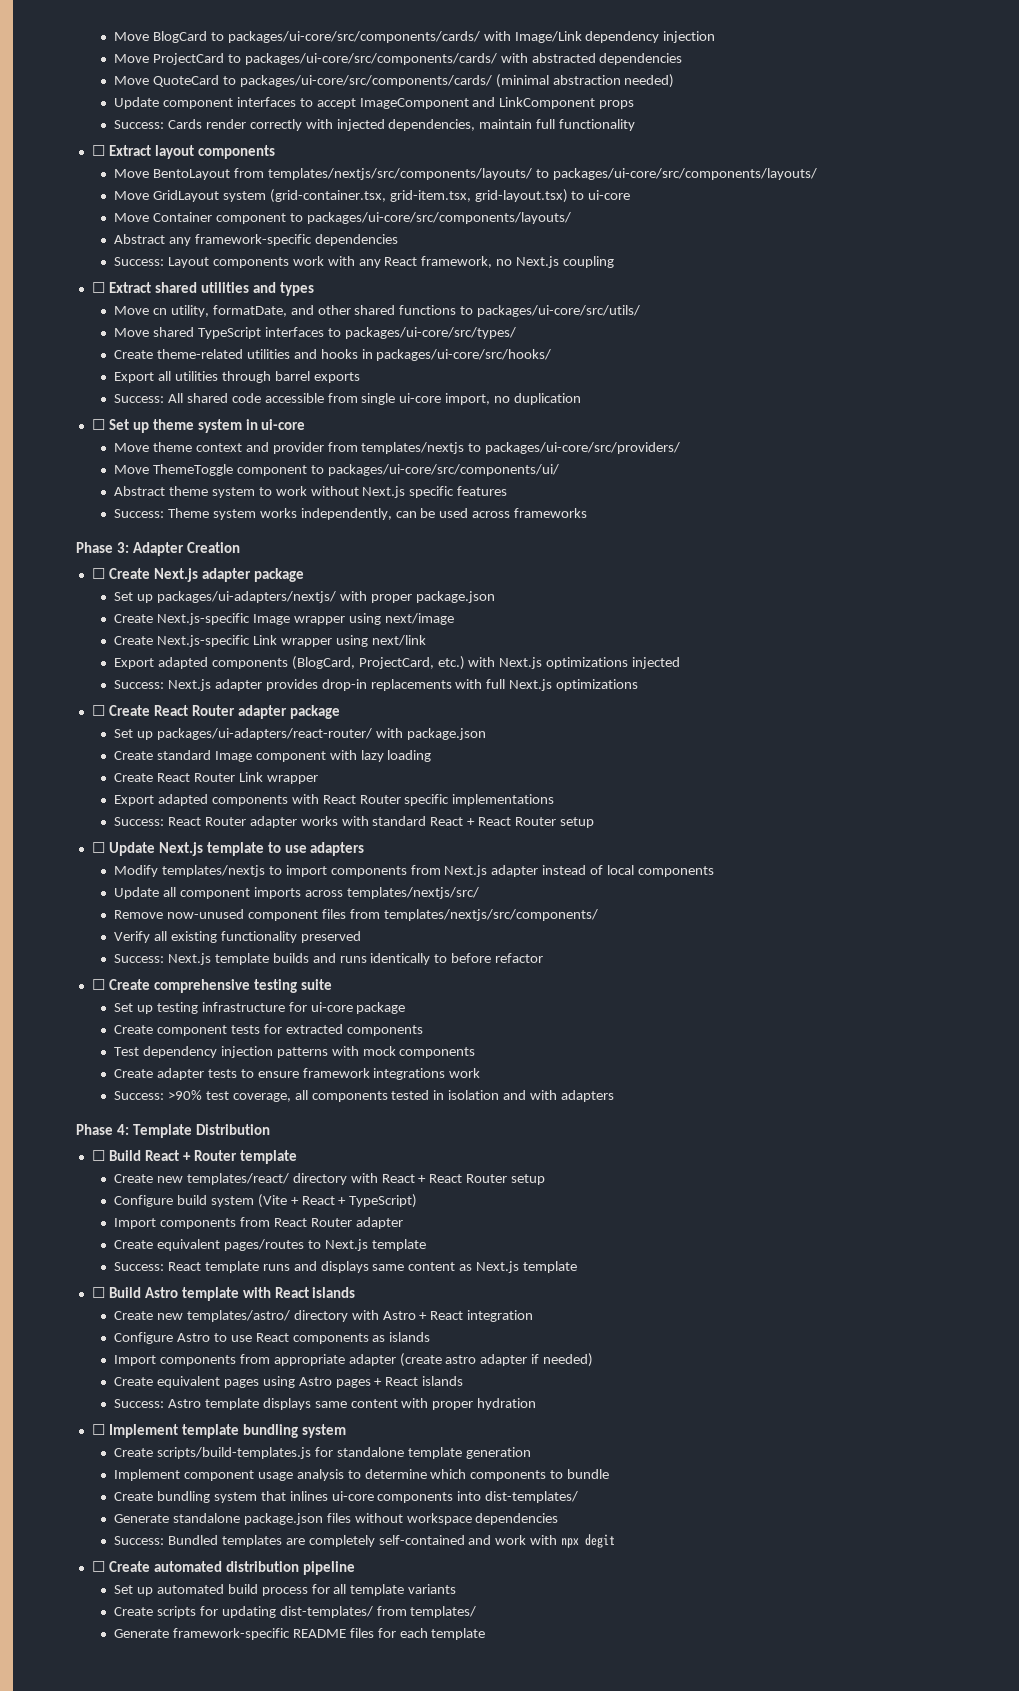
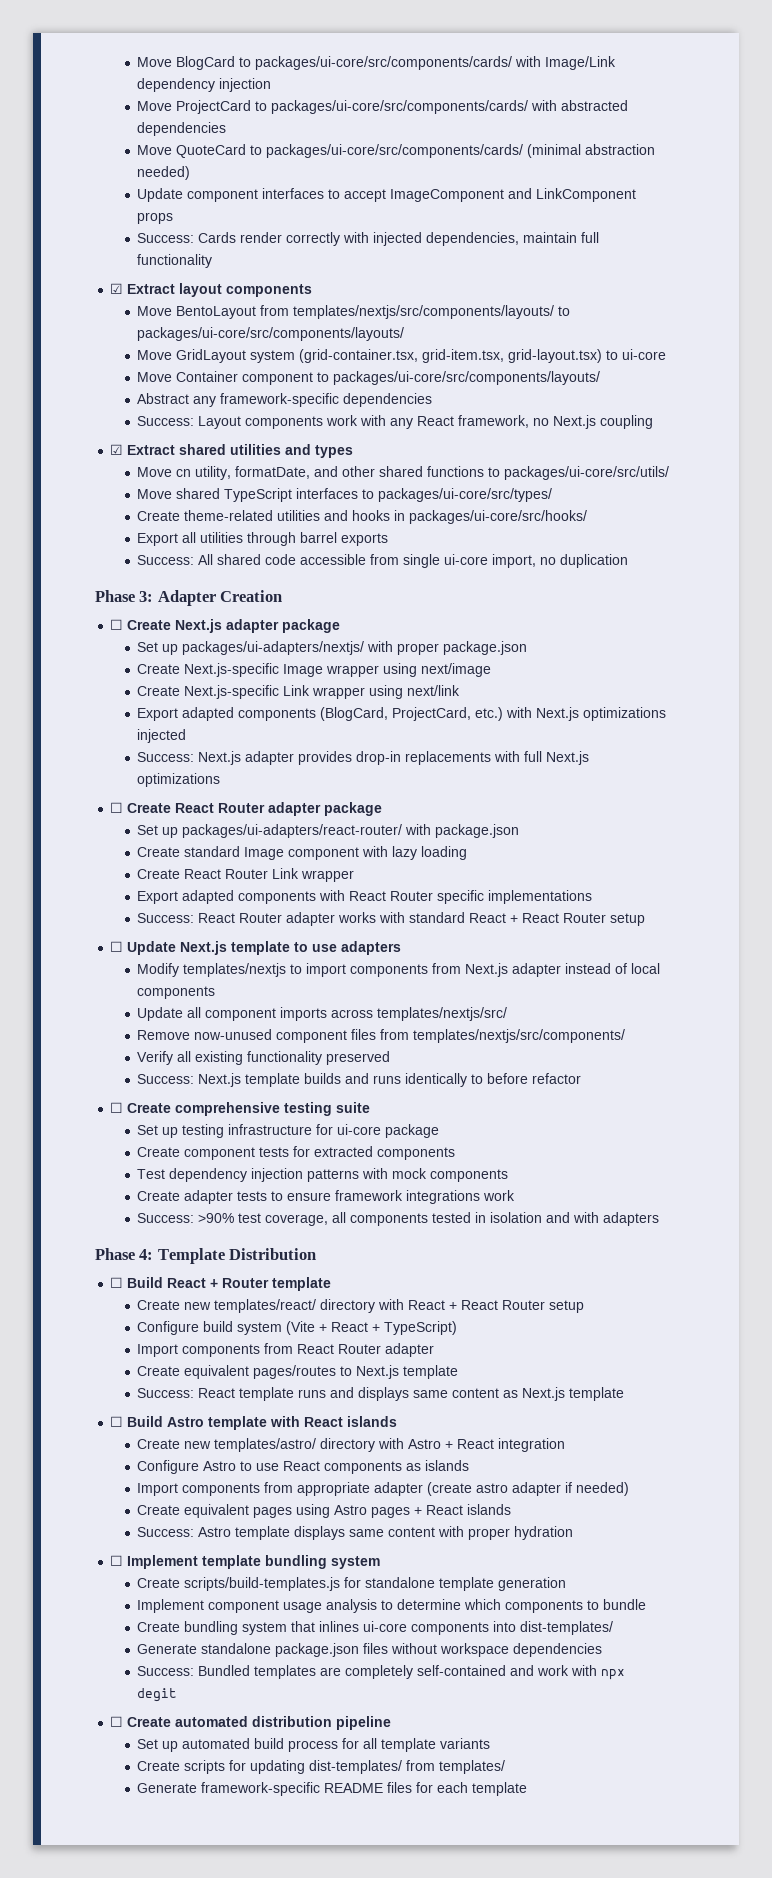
- ☐ Extract layout components
+ ☑ Extract layout components
- ☐ Extract shared utilities and types
+ ☑ Extract shared utilities and types
- ☐ Set up theme system in ui-core
- Move theme context and provider from templates/nextjs to packages/ui-core/src/providers/
- Move ThemeToggle component to packages/ui-core/src/components/ui/
- Abstract theme system to work without Next.js specific features
- Success: Theme system works independently, can be used across frameworks

